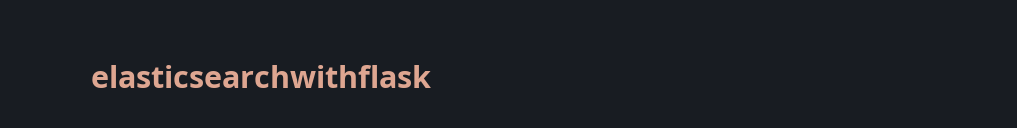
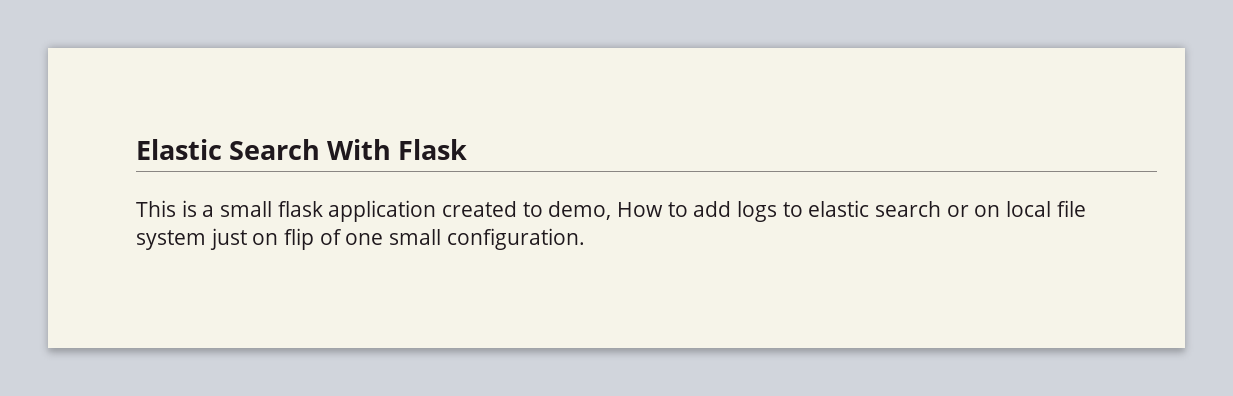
- elasticsearchwithflask
+ Elastic Search With Flask
+ This is a small flask application created to demo, How to add logs to elastic search or on local file system just on flip of one small configuration.

